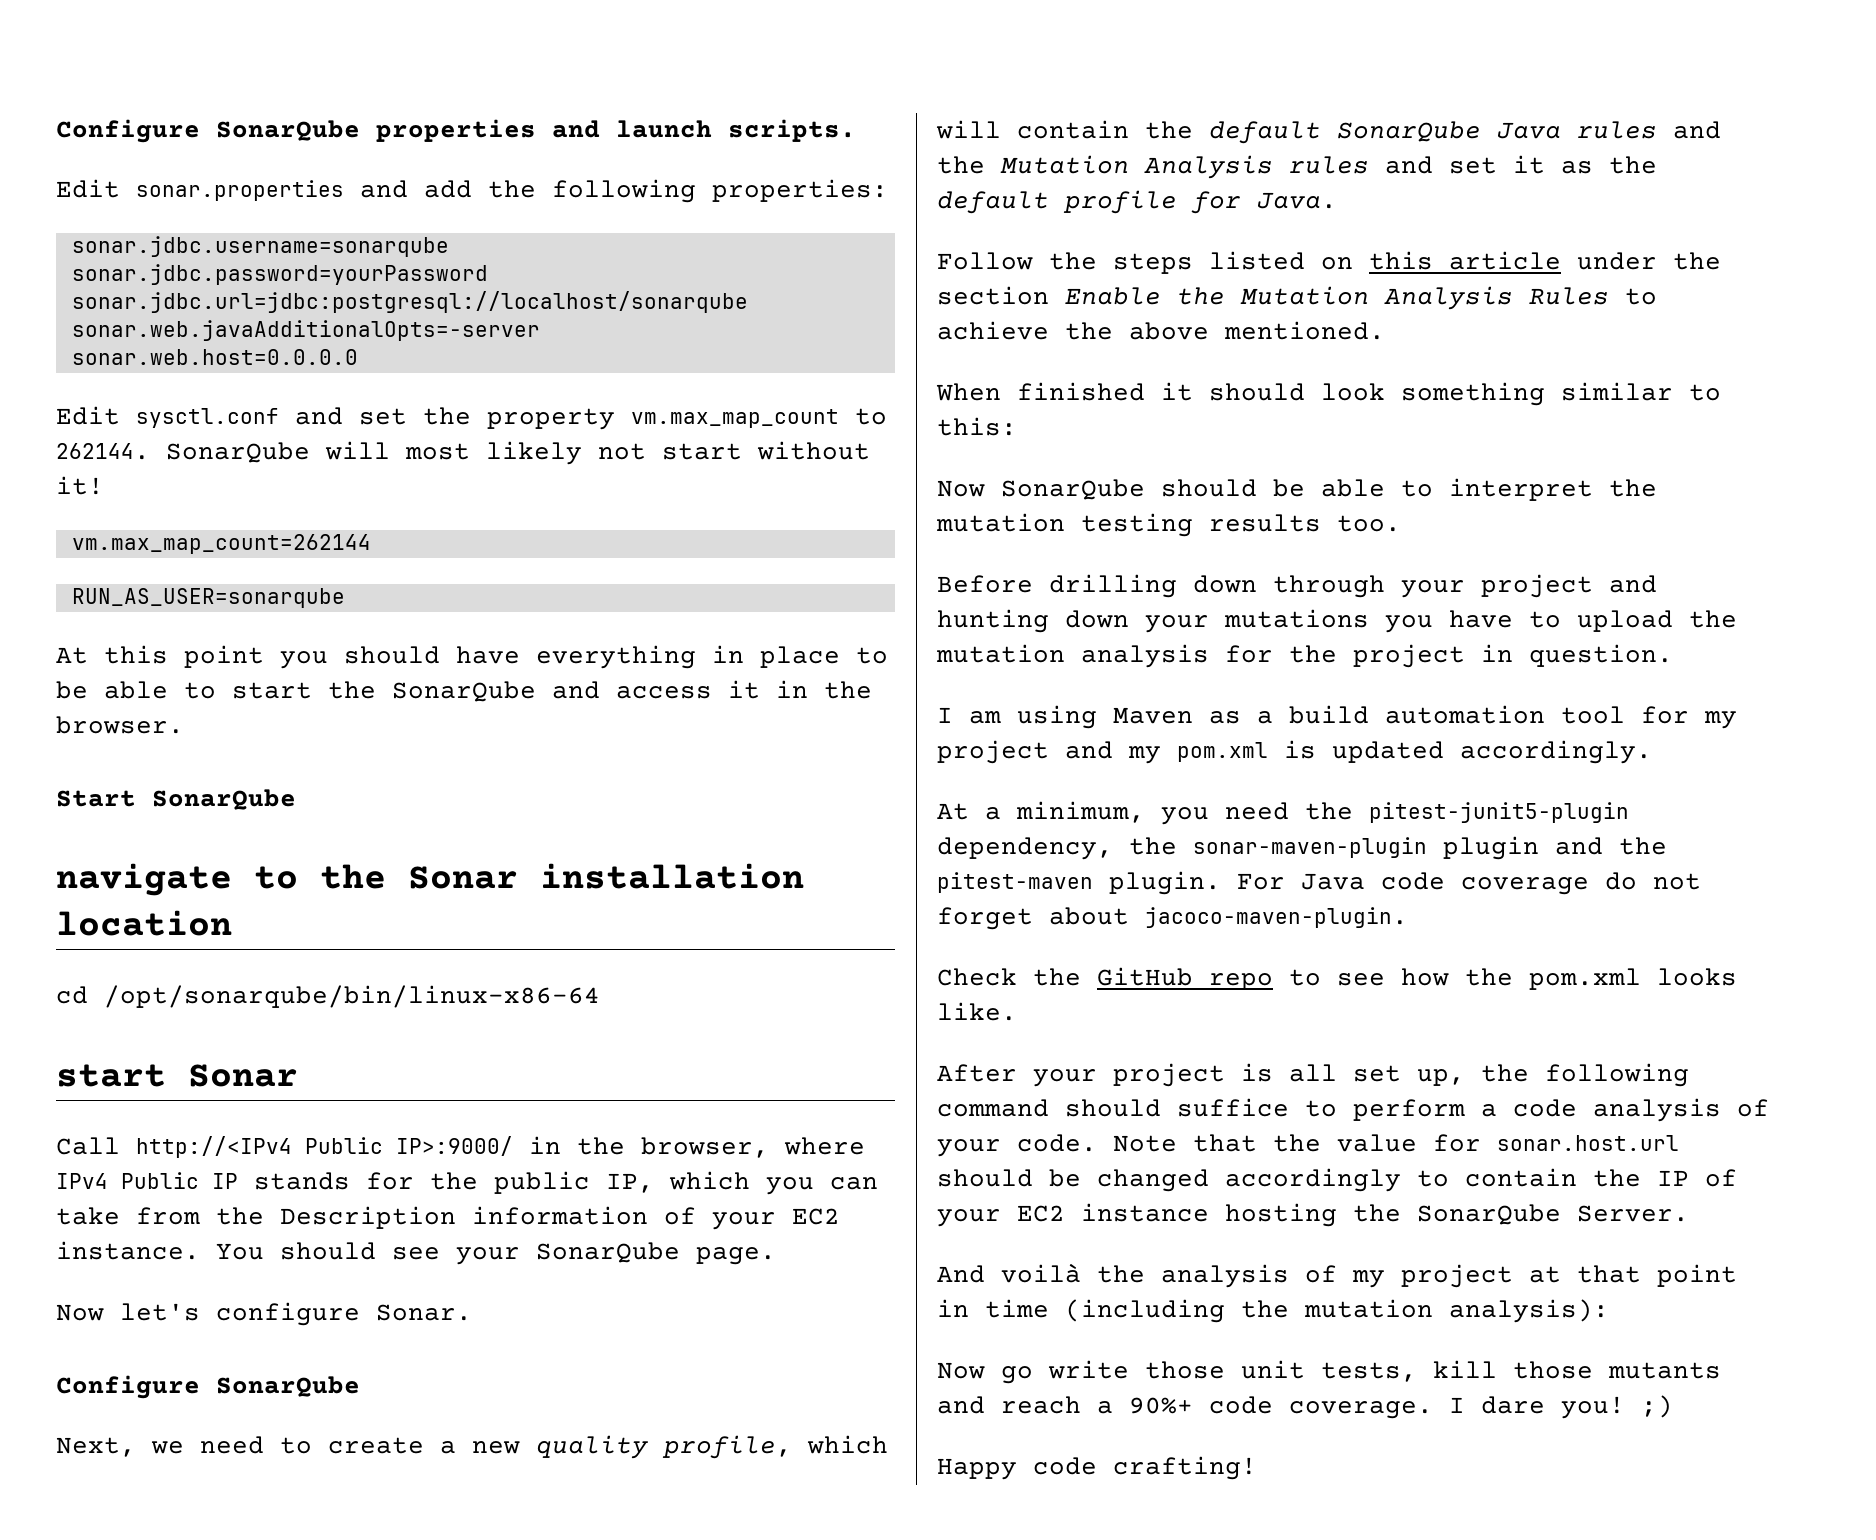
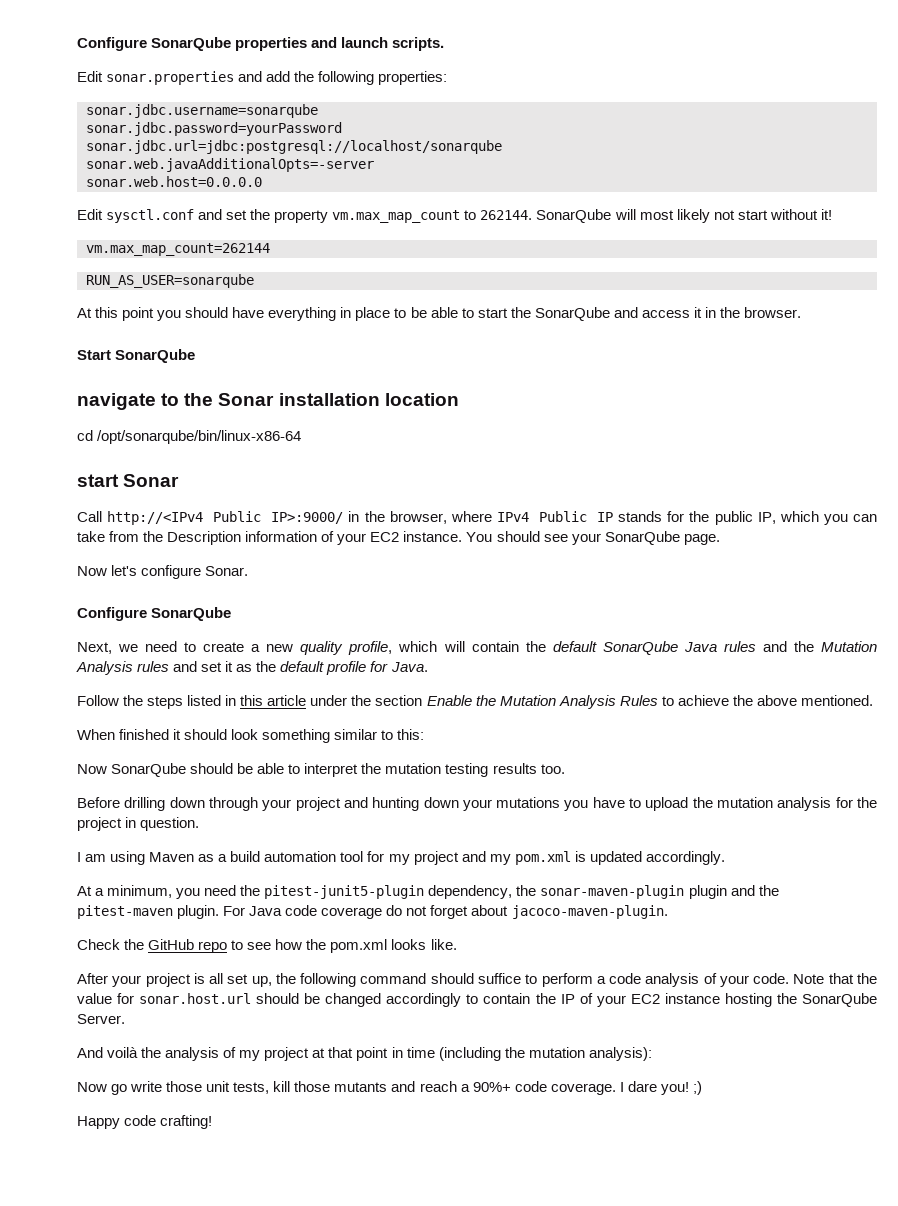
- Follow the steps listed on this article under the section Enable the Mutation Analysis Rules to achieve the above mentioned.
+ Follow the steps listed in this article under the section Enable the Mutation Analysis Rules to achieve the above mentioned.

